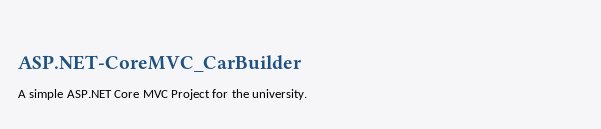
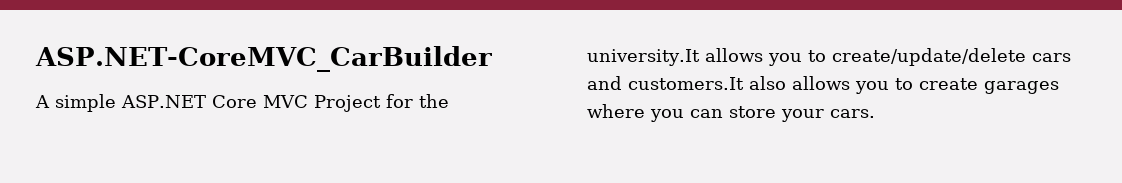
- A simple ASP.NET Core MVC Project for the university.
+ A simple ASP.NET Core MVC Project for the university.It allows you to create/update/delete cars and customers.It also allows you to create garages where you can store your cars.

